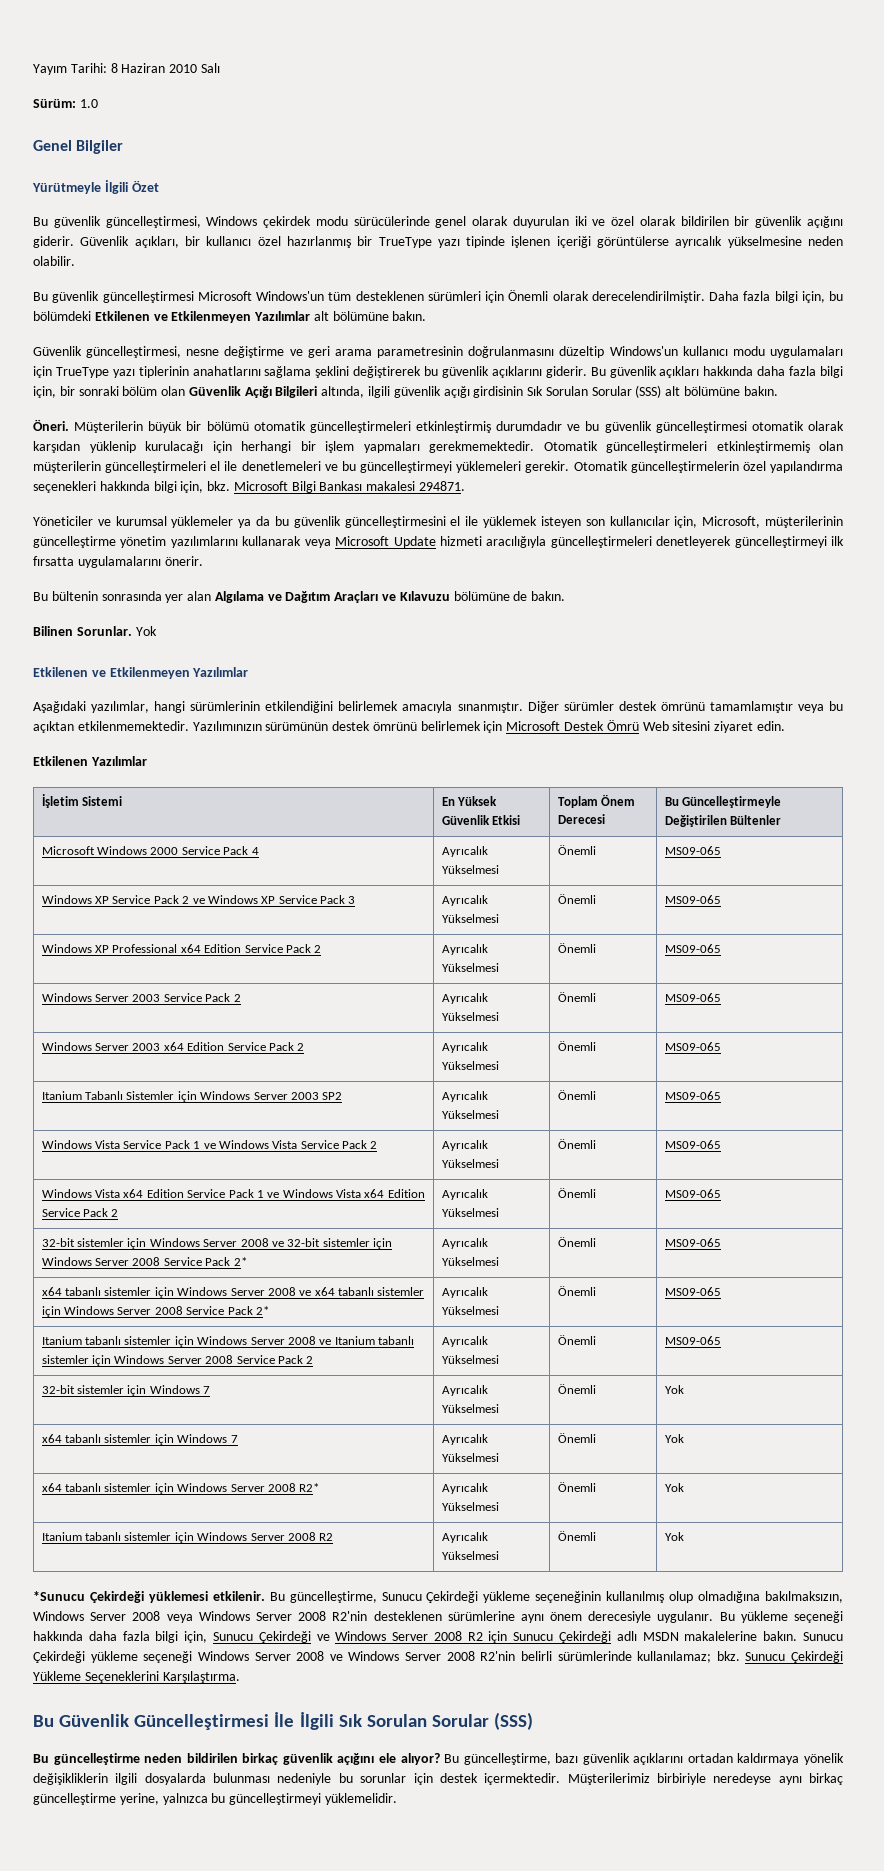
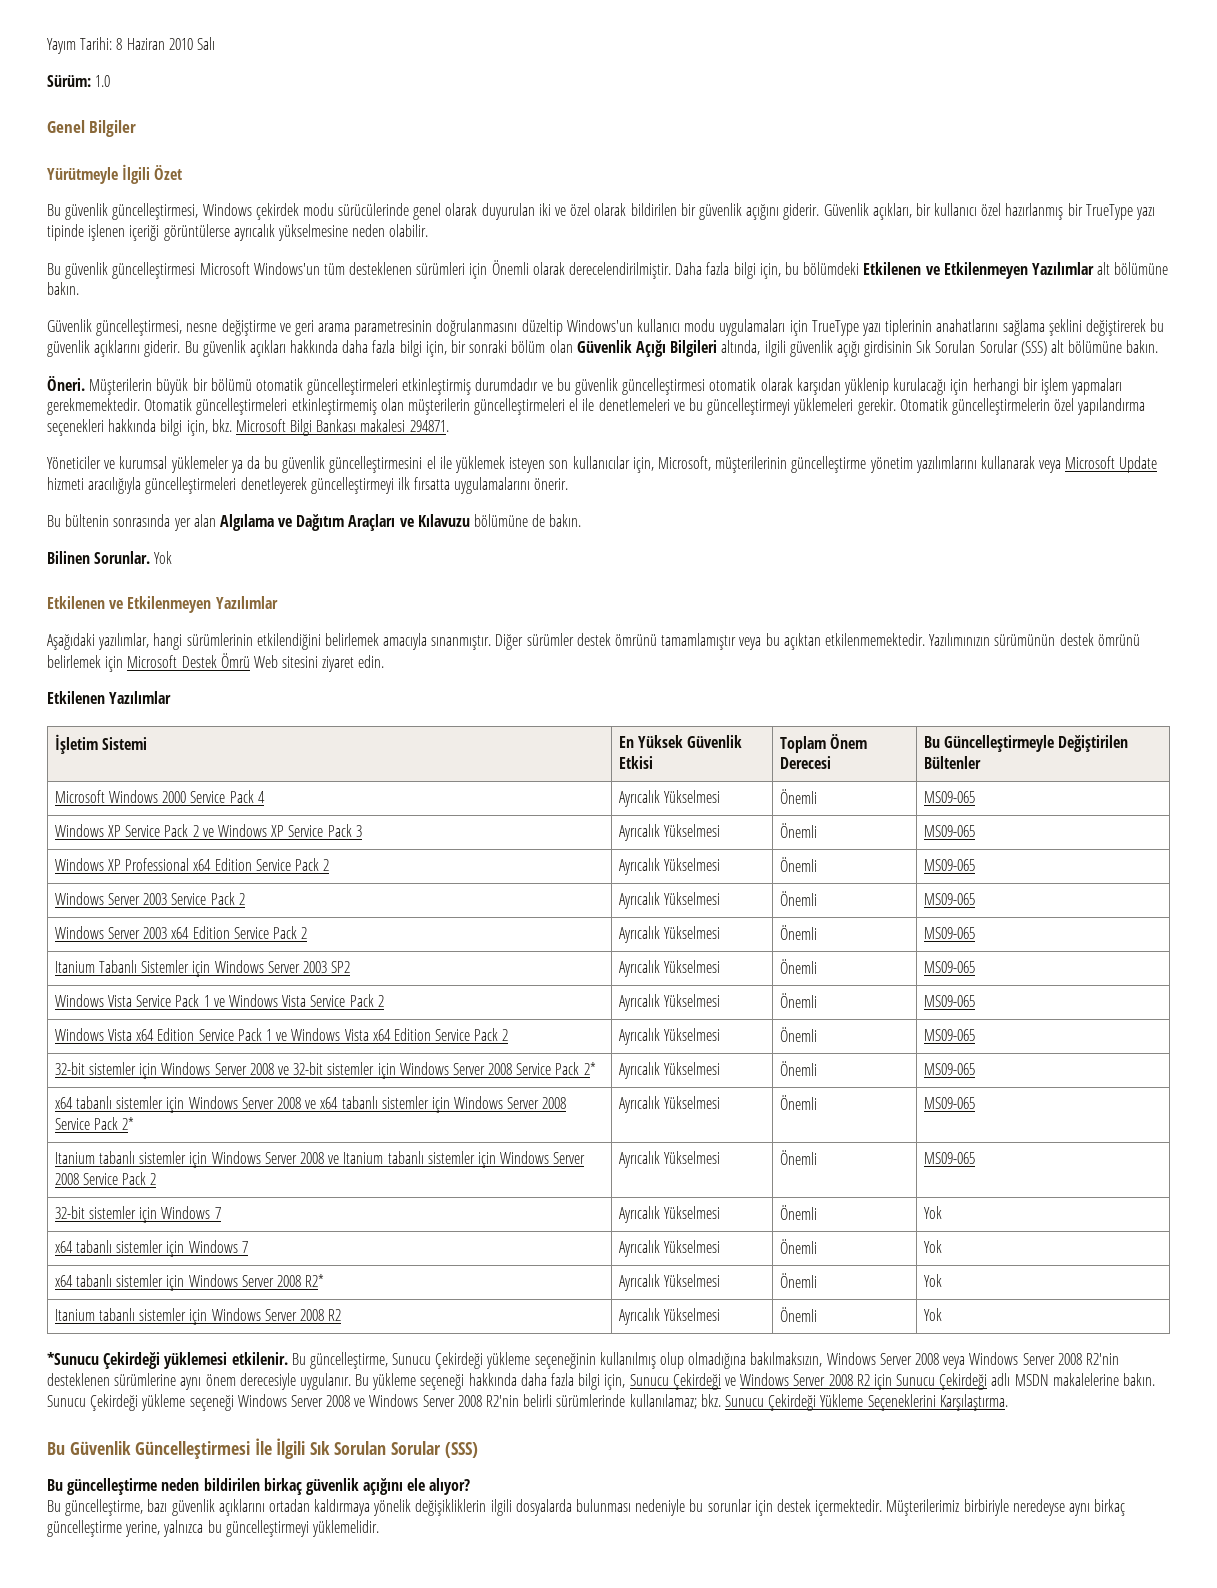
- Bu güncelleştirme neden bildirilen birkaç güvenlik açığını ele alıyor? Bu güncelleştirme, bazı güvenlik açıklarını ortadan kaldırmaya yönelik değişikliklerin ilgili dosyalarda bulunması nedeniyle bu sorunlar için destek içermektedir.
+ Bu güncelleştirme neden bildirilen birkaç güvenlik açığını ele alıyor?
+ Bu güncelleştirme, bazı güvenlik açıklarını ortadan kaldırmaya yönelik değişikliklerin ilgili dosyalarda bulunması nedeniyle bu sorunlar için destek içermektedir.

